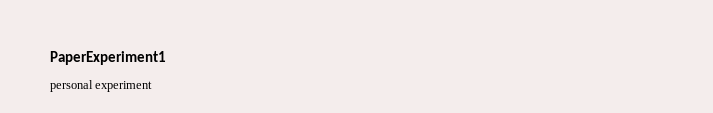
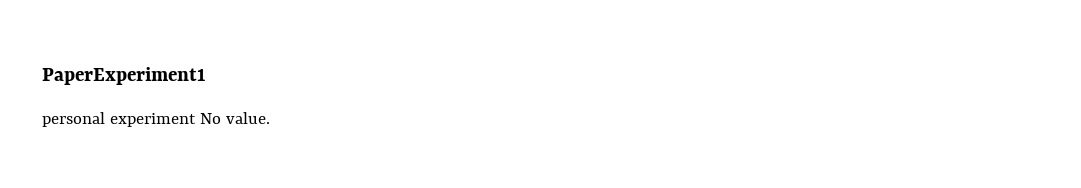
- personal experiment
+ personal experiment No value.

